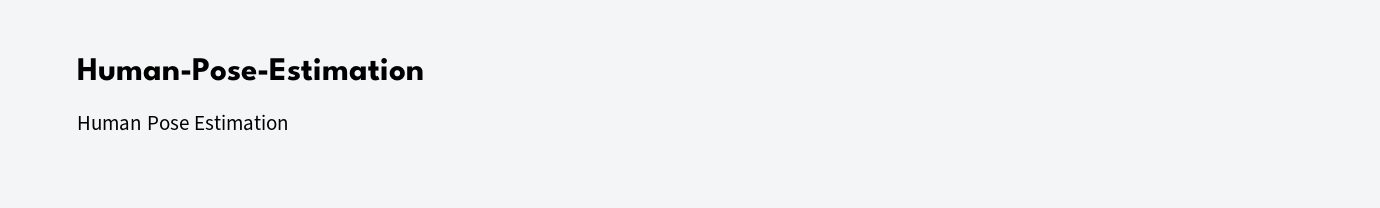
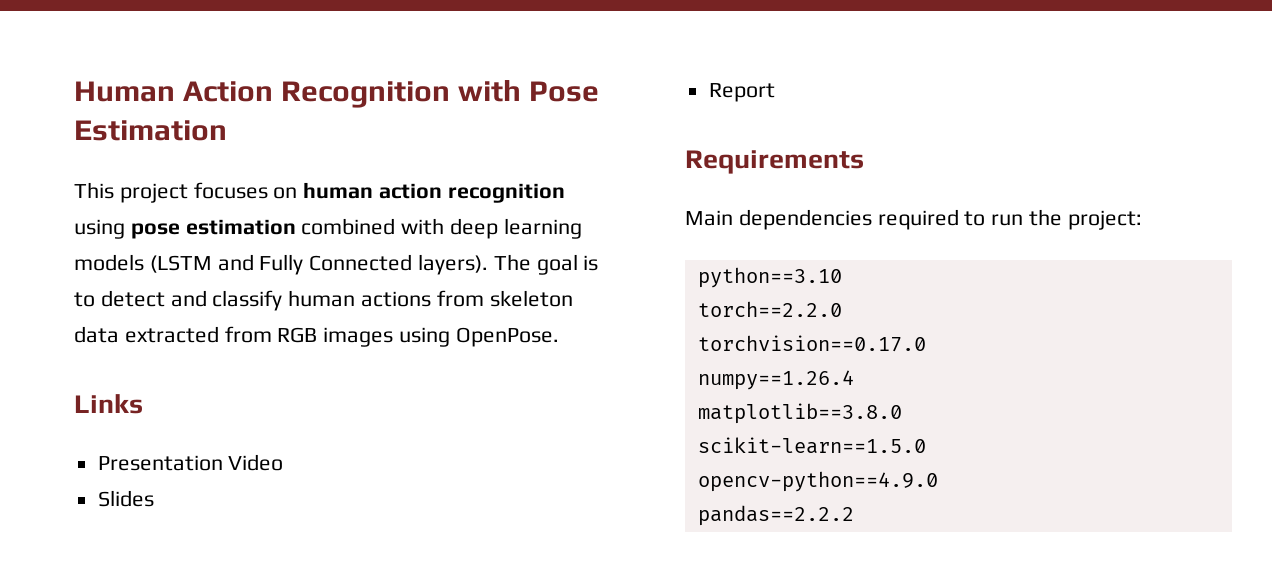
- Human-Pose-Estimation
- Human Pose Estimation
+ Human Action Recognition with Pose Estimation
+ This project focuses on human action recognition using pose estimation combined with deep learning models (LSTM and Fully Connected layers). The goal is to detect and classify human actions from skeleton data extracted from RGB images using OpenPose.
+ Links
+ Presentation Video
+ Slides
+ Report
+ Requirements
+ Main dependencies required to run the project:
+ python==3.10
+ torch==2.2.0
+ torchvision==0.17.0
+ numpy==1.26.4
+ matplotlib==3.8.0
+ scikit-learn==1.5.0
+ opencv-python==4.9.0
+ pandas==2.2.2

